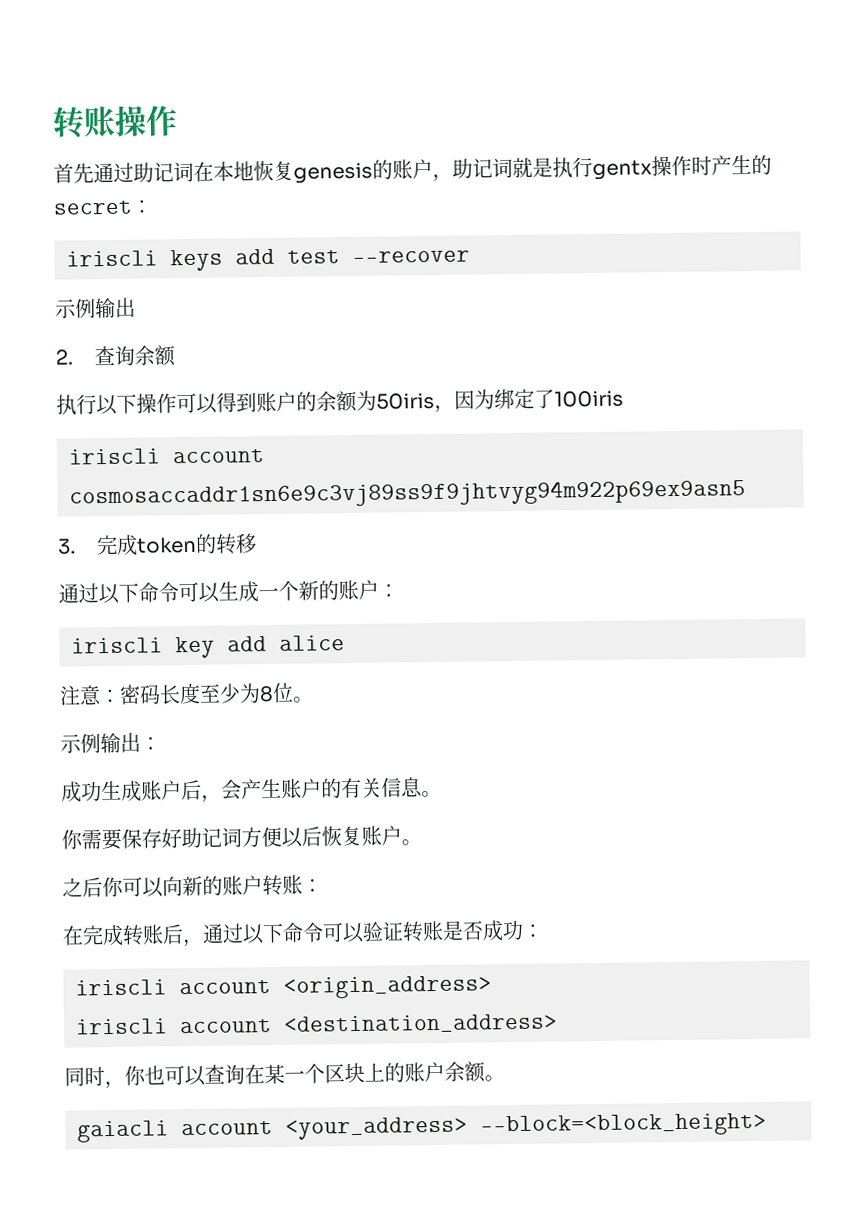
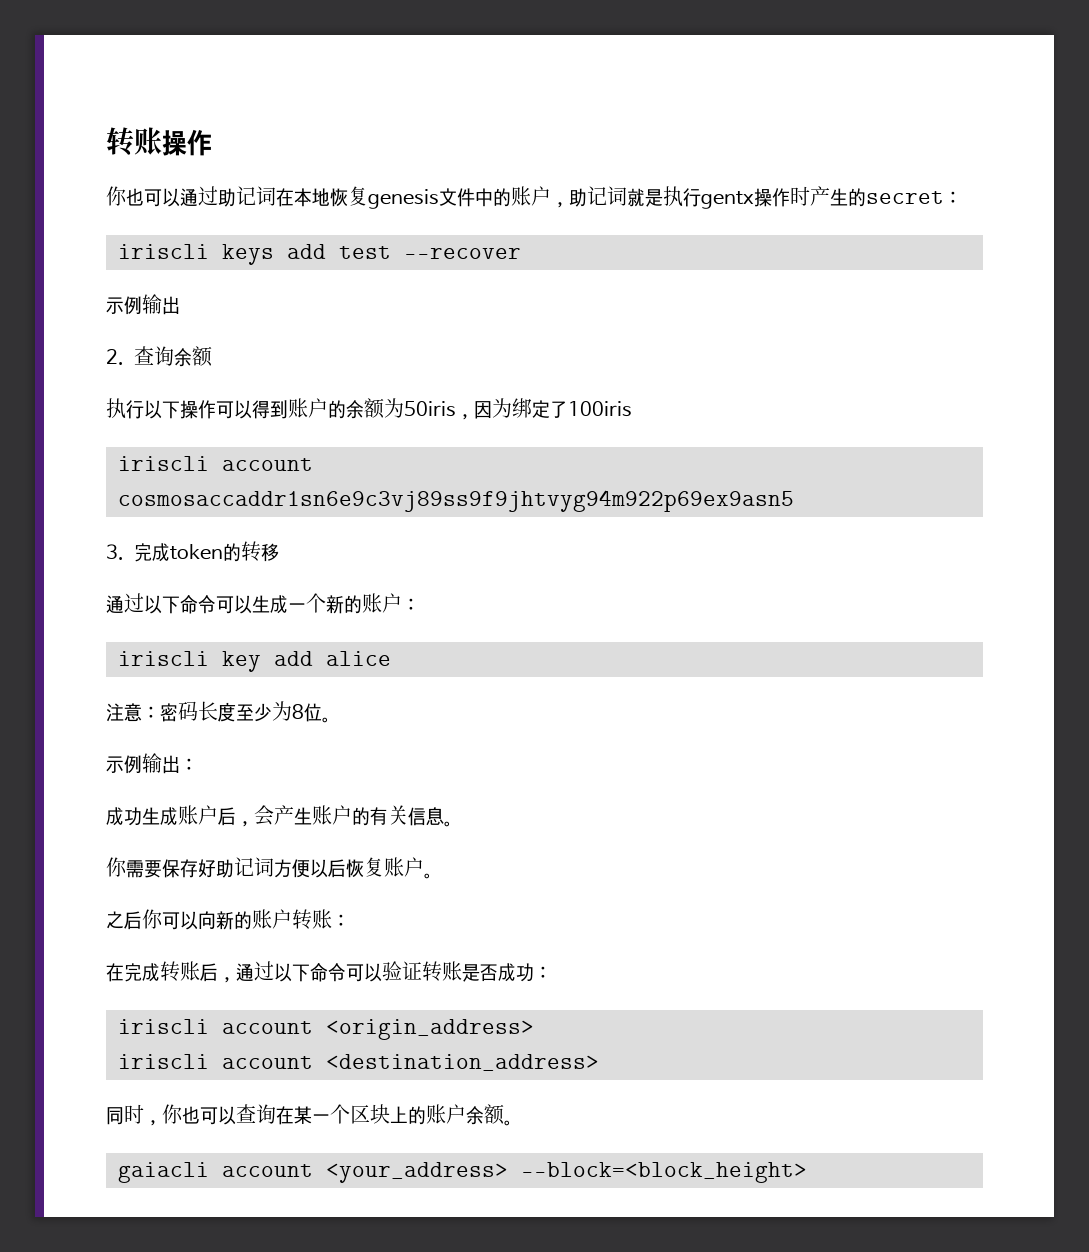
- 首先通过助记词在本地恢复genesis的账户，助记词就是执行gentx操作时产生的secret：
+ 你也可以通过助记词在本地恢复genesis文件中的账户，助记词就是执行gentx操作时产生的secret：

